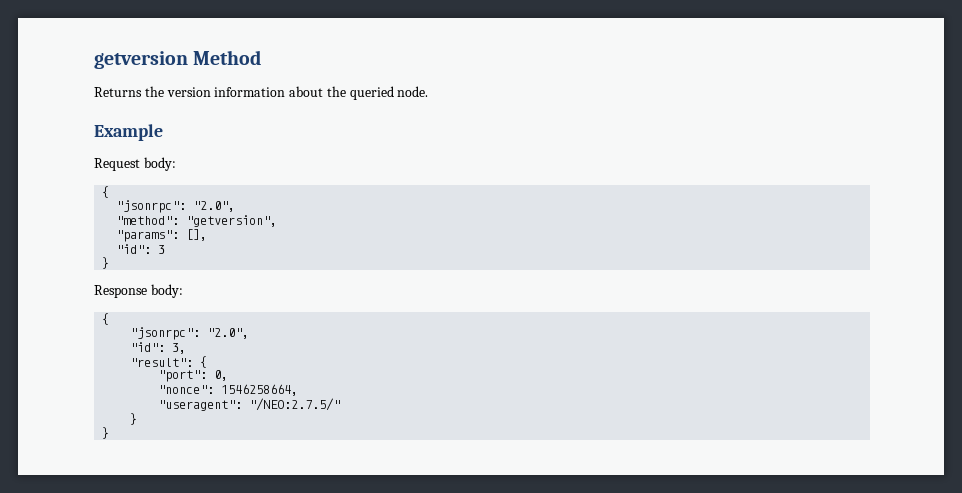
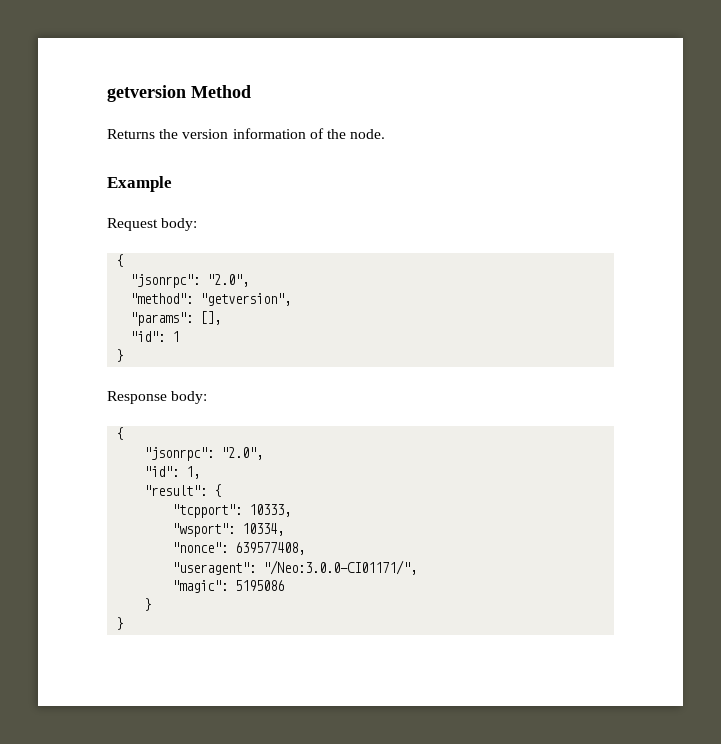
- Returns the version information about the queried node.
+ Returns the version information of the node.
- "id": 3
+ "id": 1
- "id": 3,
+ "id": 1,
- "port": 0,
+ "tcpport": 10333,
+ "wsport": 10334,
- "nonce": 1546258664,
+ "nonce": 639577408,
- "useragent": "/NEO:2.7.5/"
+ "useragent": "/Neo:3.0.0-CI01171/",
+ "magic": 5195086

